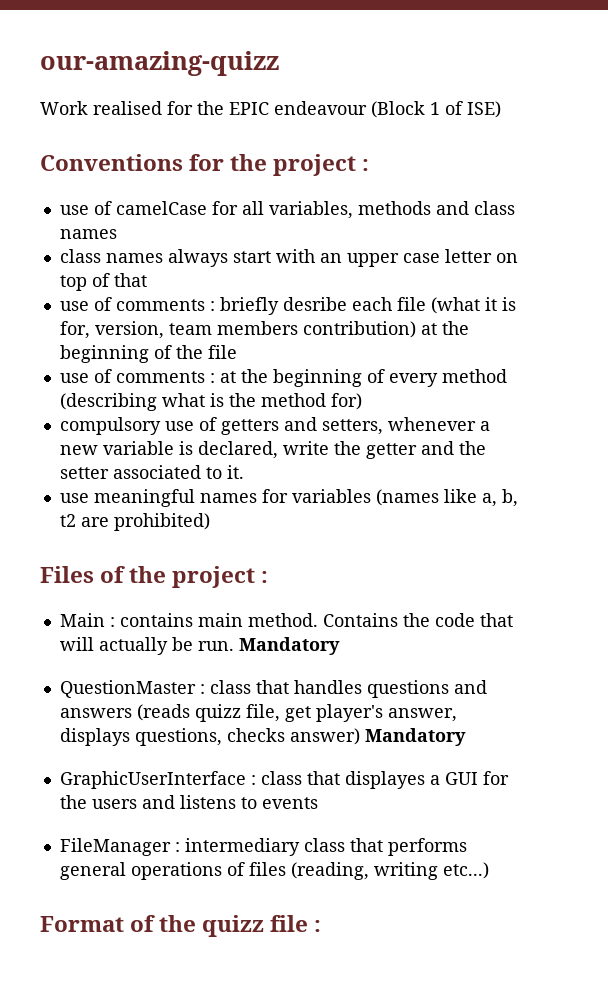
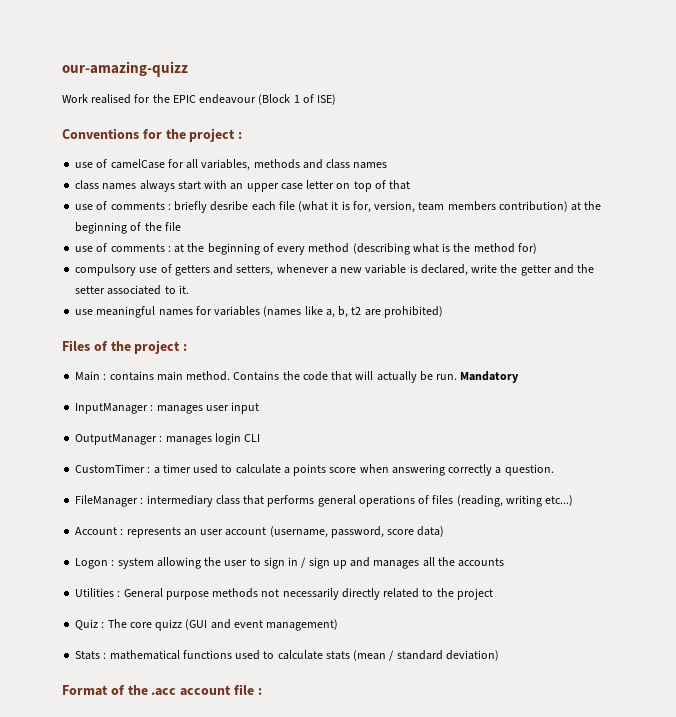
- QuestionMaster : class that handles questions and answers (reads quizz file, get player's answer, displays questions, checks answer) Mandatory
- GraphicUserInterface : class that displayes a GUI for the users and listens to events
+ InputManager : manages user input
+ OutputManager : manages login CLI
+ CustomTimer : a timer used to calculate a points score when answering correctly a question.
+ Account : represents an user account (username, password, score data)
+ Logon : system allowing the user to sign in / sign up and manages all the accounts
+ Utilities : General purpose methods not necessarily directly related to the project
+ Quiz : The core quizz (GUI and event management)
+ Stats : mathematical functions used to calculate stats (mean / standard deviation)
- Format of the quizz file :
+ Format of the .acc account file :

